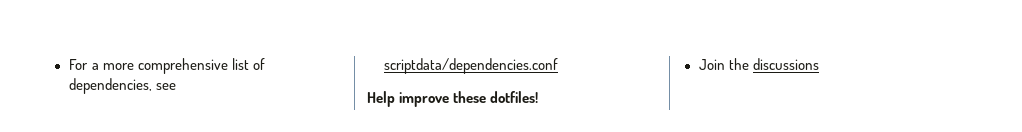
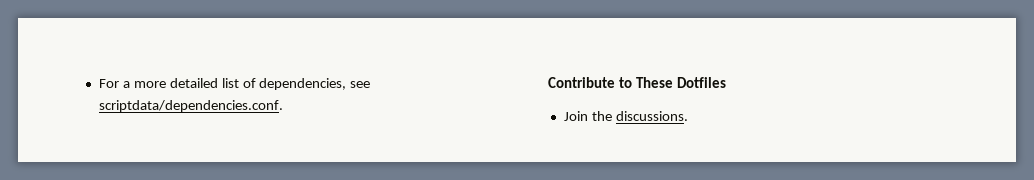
- For a more comprehensive list of dependencies, see scriptdata/dependencies.conf
- Help improve these dotfiles!
+ For a more detailed list of dependencies, see scriptdata/dependencies.conf.
+ Contribute to These Dotfiles
- Join the discussions
+ Join the discussions.

